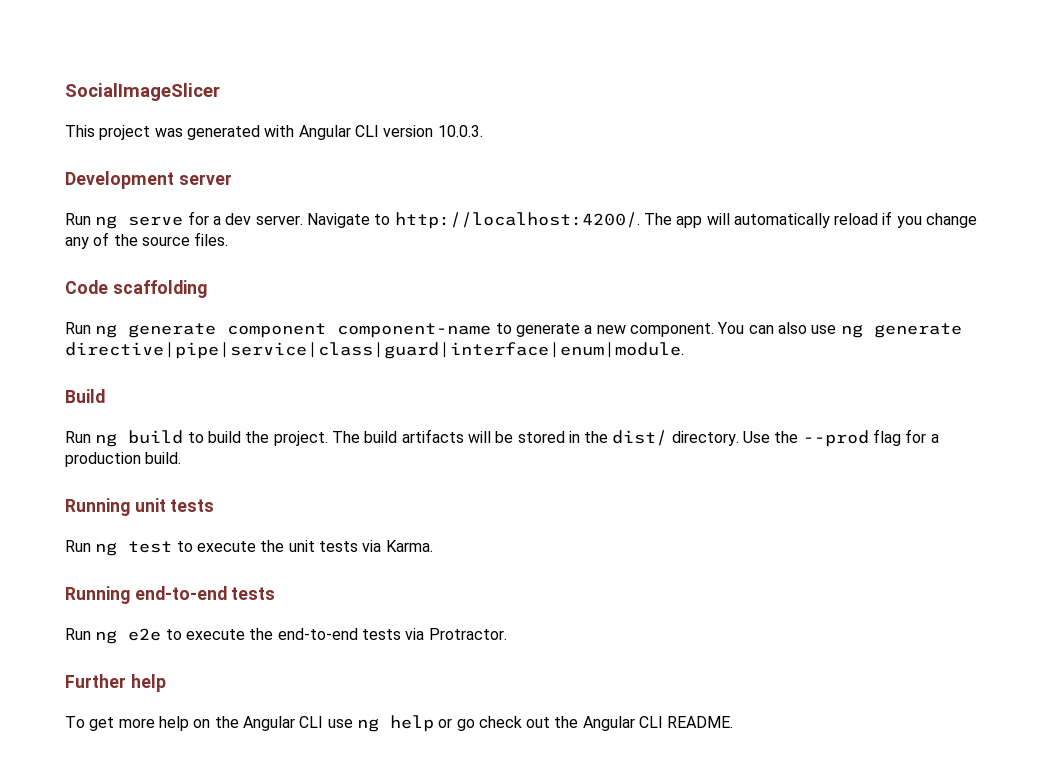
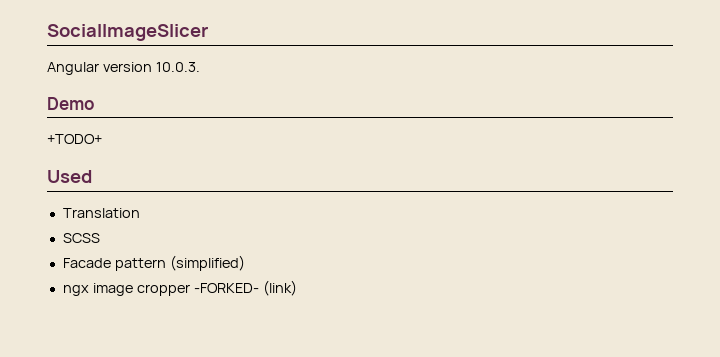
- This project was generated with Angular CLI version 10.0.3.
- Development server
- Run ng serve for a dev server. Navigate to http://localhost:4200/. The app will automatically reload if you change any of the source files.
- Code scaffolding
- Run ng generate component component-name to generate a new component. You can also use ng generate directive|pipe|service|class|guard|interface|enum|module.
- Build
- Run ng build to build the project. The build artifacts will be stored in the dist/ directory. Use the --prod flag for a production build.
- Running unit tests
- Run ng test to execute the unit tests via Karma.
- Running end-to-end tests
- Run ng e2e to execute the end-to-end tests via Protractor.
- Further help
- To get more help on the Angular CLI use ng help or go check out the Angular CLI README.
+ Angular version 10.0.3.
+ Demo
+ +TODO+
+ Used
+ Translation
+ SCSS
+ Facade pattern (simplified)
+ ngx image cropper -FORKED- (link)

